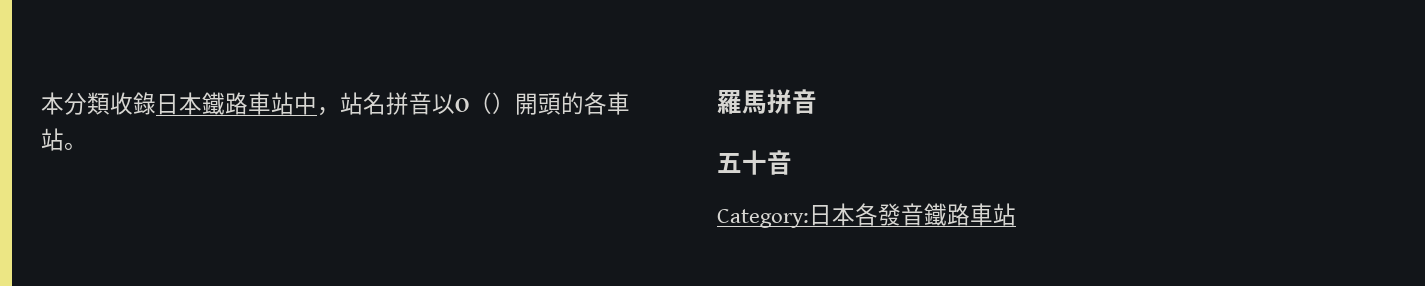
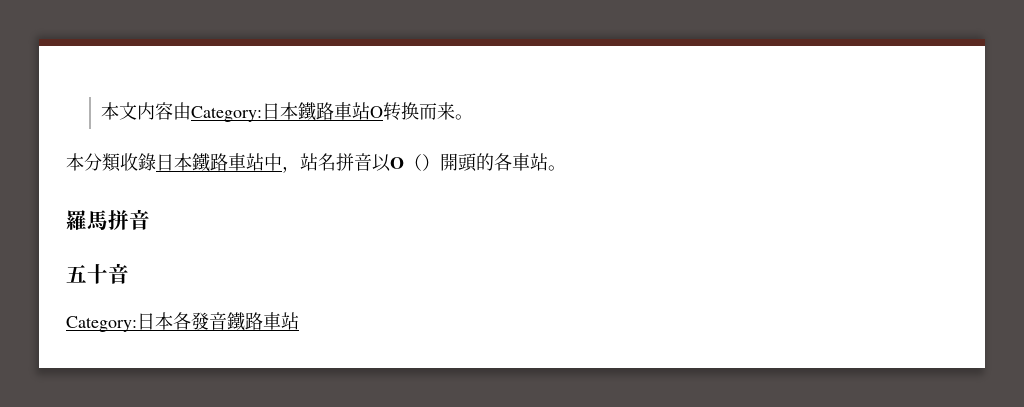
+ 本文内容由Category:日本鐵路車站O转换而来。

